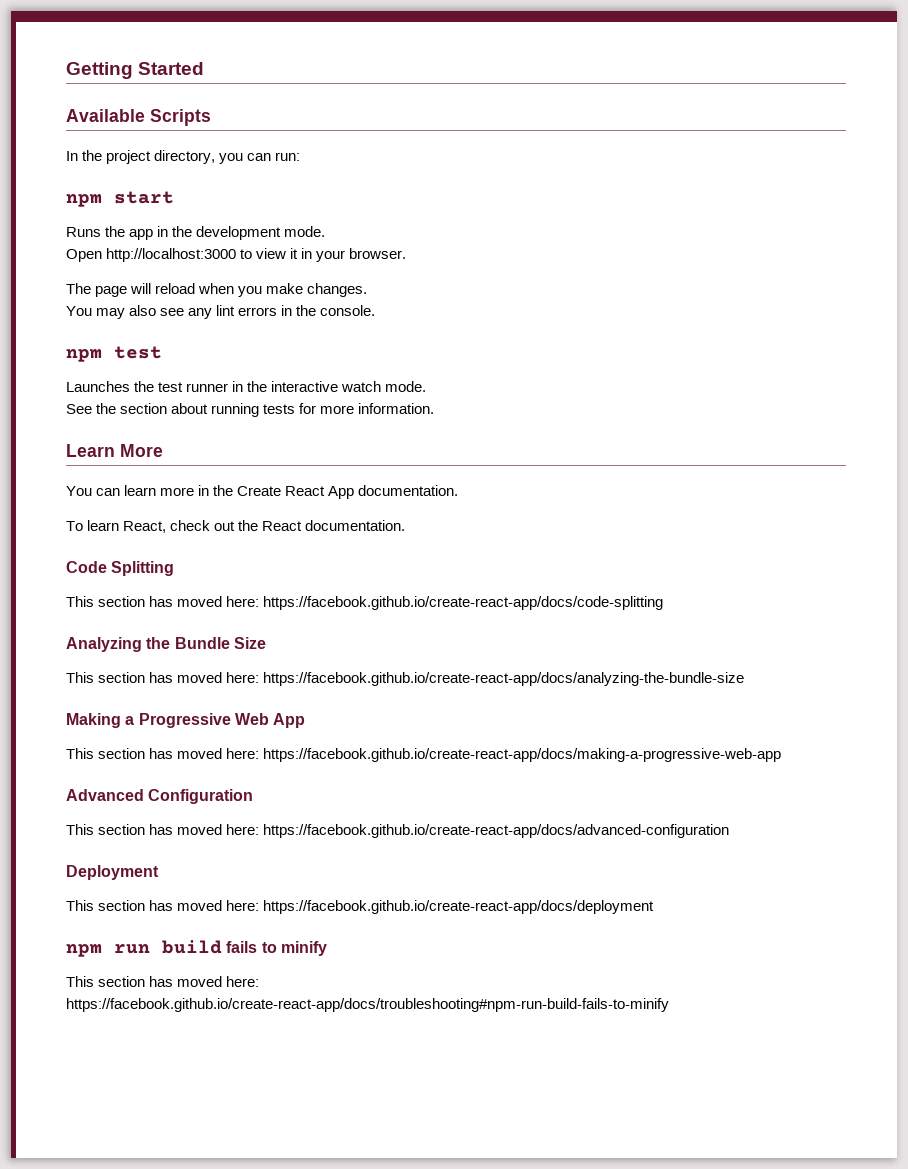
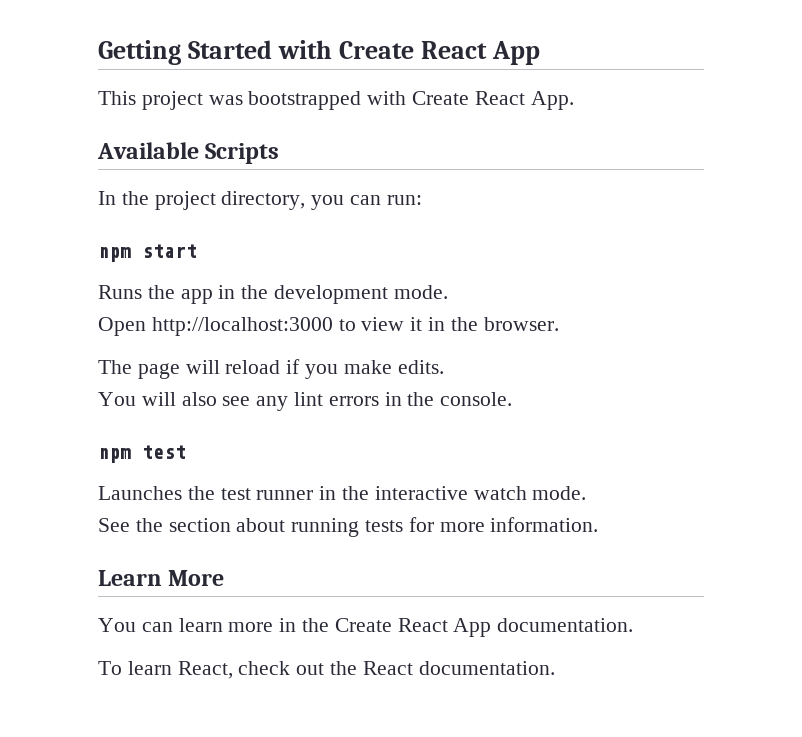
- Getting Started
+ Getting Started with Create React App
+ This project was bootstrapped with Create React App.
- Open http://localhost:3000 to view it in your browser.
+ Open http://localhost:3000 to view it in the browser.
- The page will reload when you make changes.
- You may also see any lint errors in the console.
+ The page will reload if you make edits.
+ You will also see any lint errors in the console.
- Code Splitting
- This section has moved here: https://facebook.github.io/create-react-app/docs/code-splitting
- Analyzing the Bundle Size
- This section has moved here: https://facebook.github.io/create-react-app/docs/analyzing-the-bundle-size
- Making a Progressive Web App
- This section has moved here: https://facebook.github.io/create-react-app/docs/making-a-progressive-web-app
- Advanced Configuration
- This section has moved here: https://facebook.github.io/create-react-app/docs/advanced-configuration
- Deployment
- This section has moved here: https://facebook.github.io/create-react-app/docs/deployment
- npm run build fails to minify
- This section has moved here: https://facebook.github.io/create-react-app/docs/troubleshooting#npm-run-build-fails-to-minify

